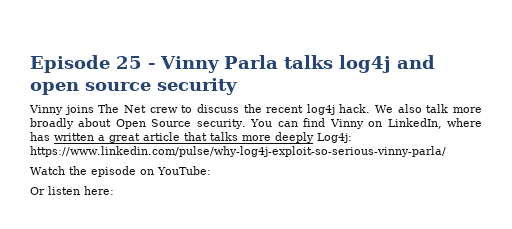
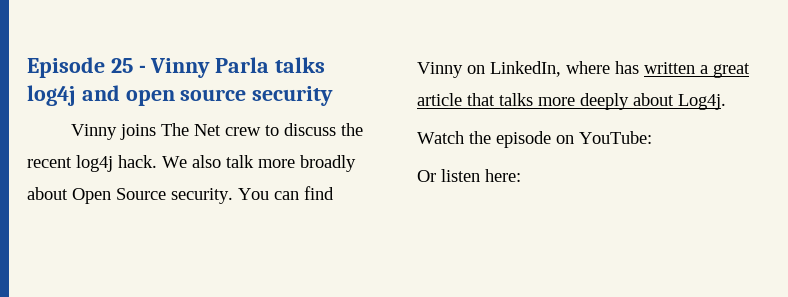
- You can find Vinny on LinkedIn, where has written a great article that talks more deeply Log4j: https://www.linkedin.com/pulse/why-log4j-exploit-so-serious-vinny-parla/
+ You can find Vinny on LinkedIn, where has written a great article that talks more deeply about Log4j.

